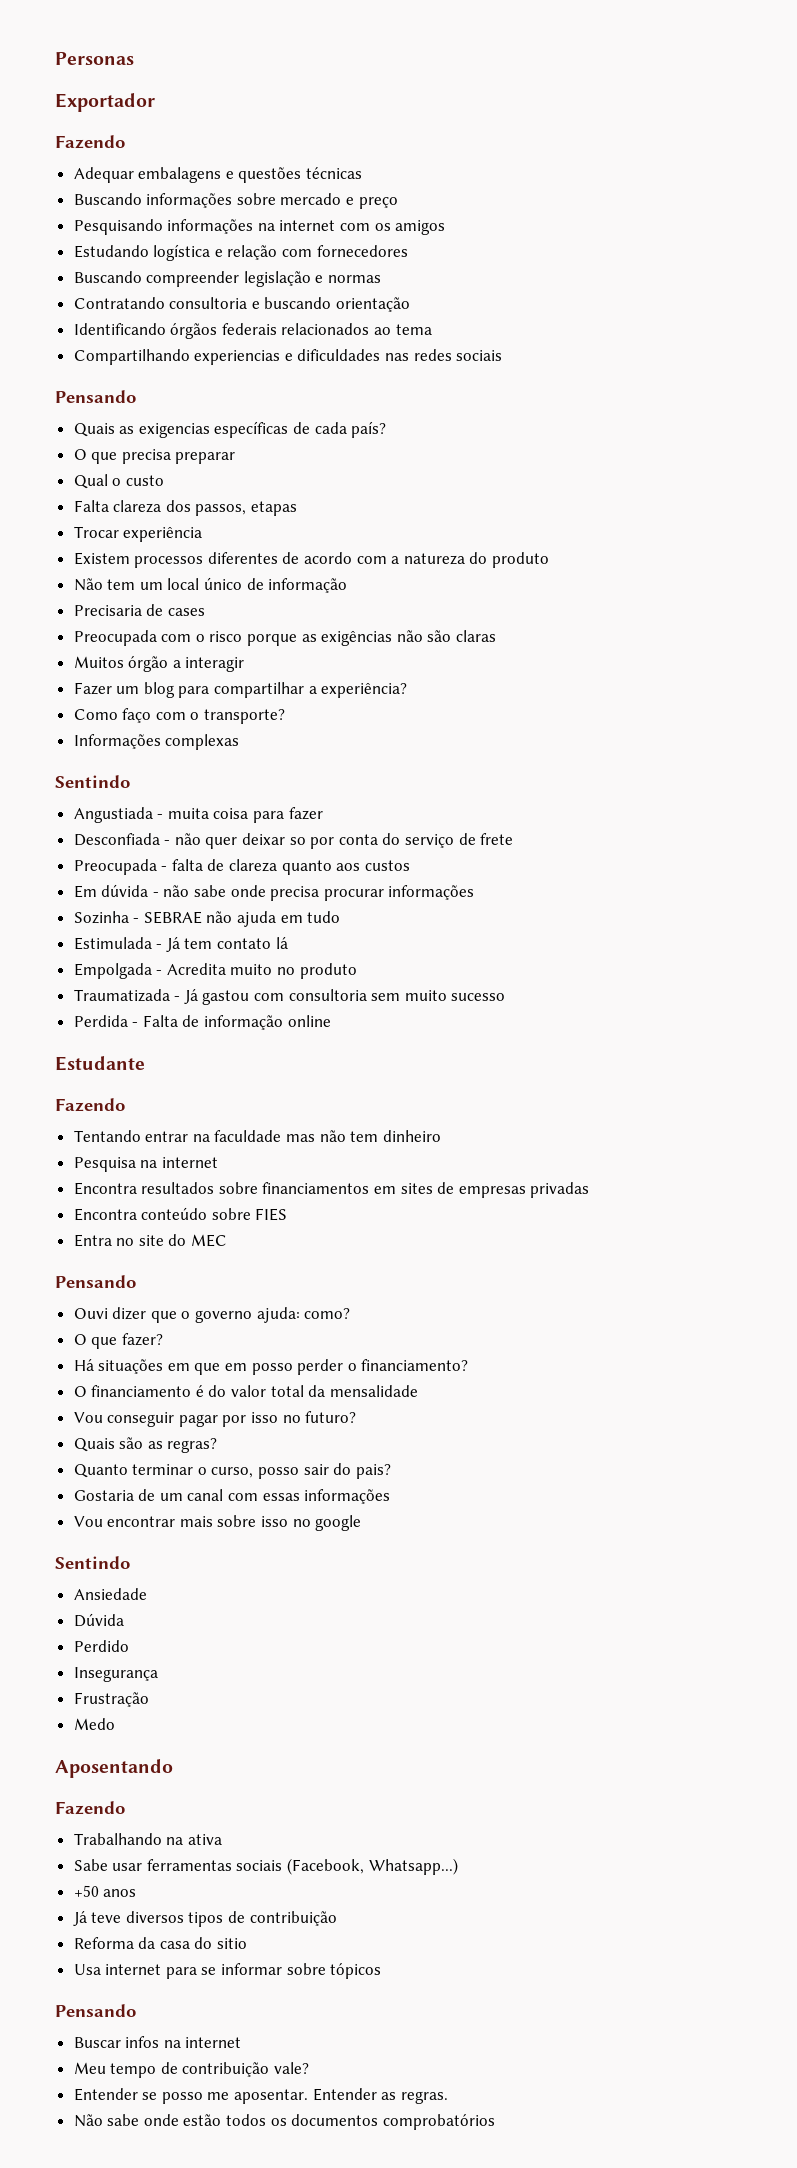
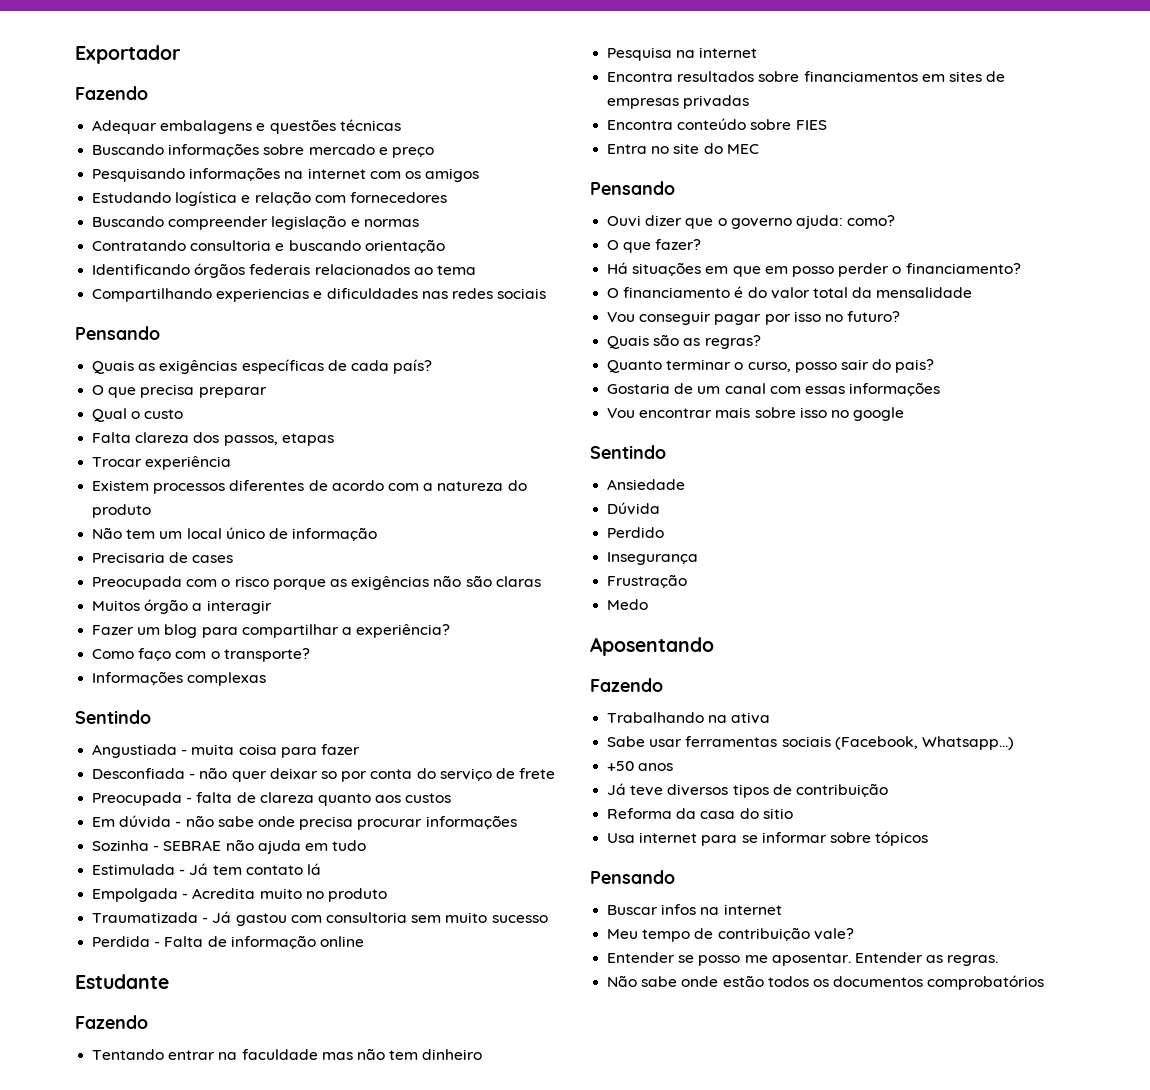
- Personas
- Quais as exigencias específicas de cada país?
+ Quais as exigências específicas de cada país?

